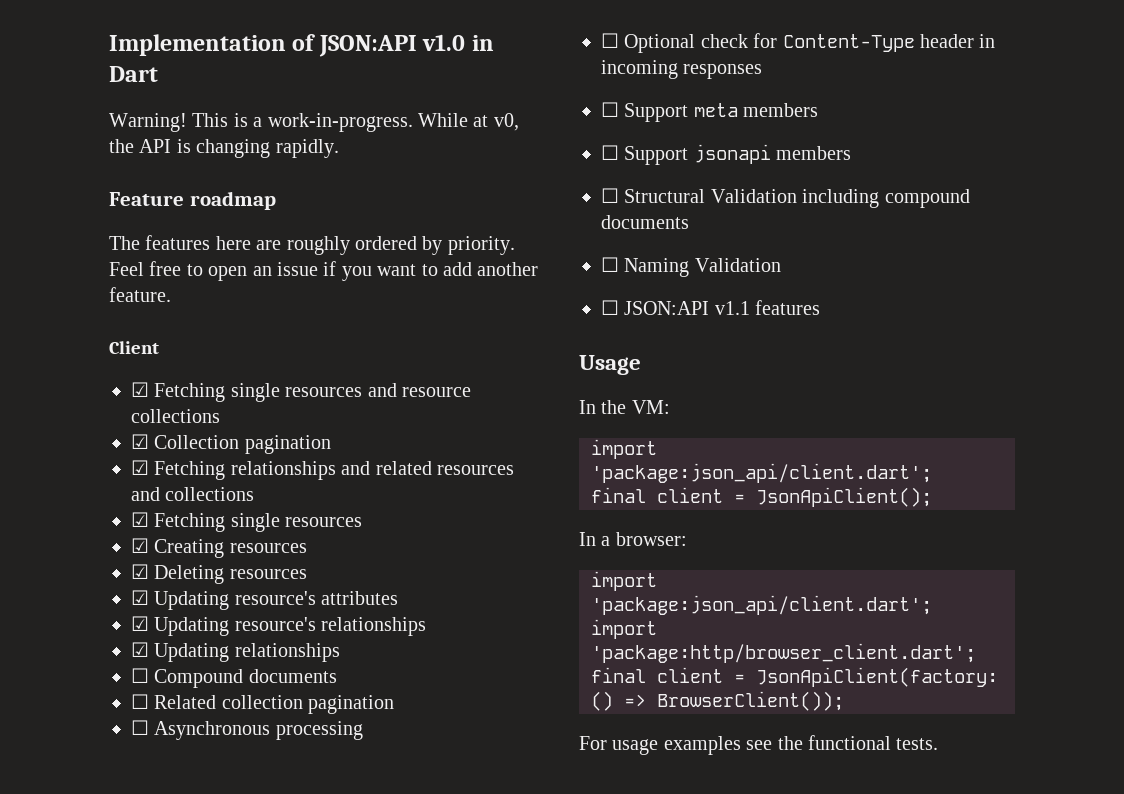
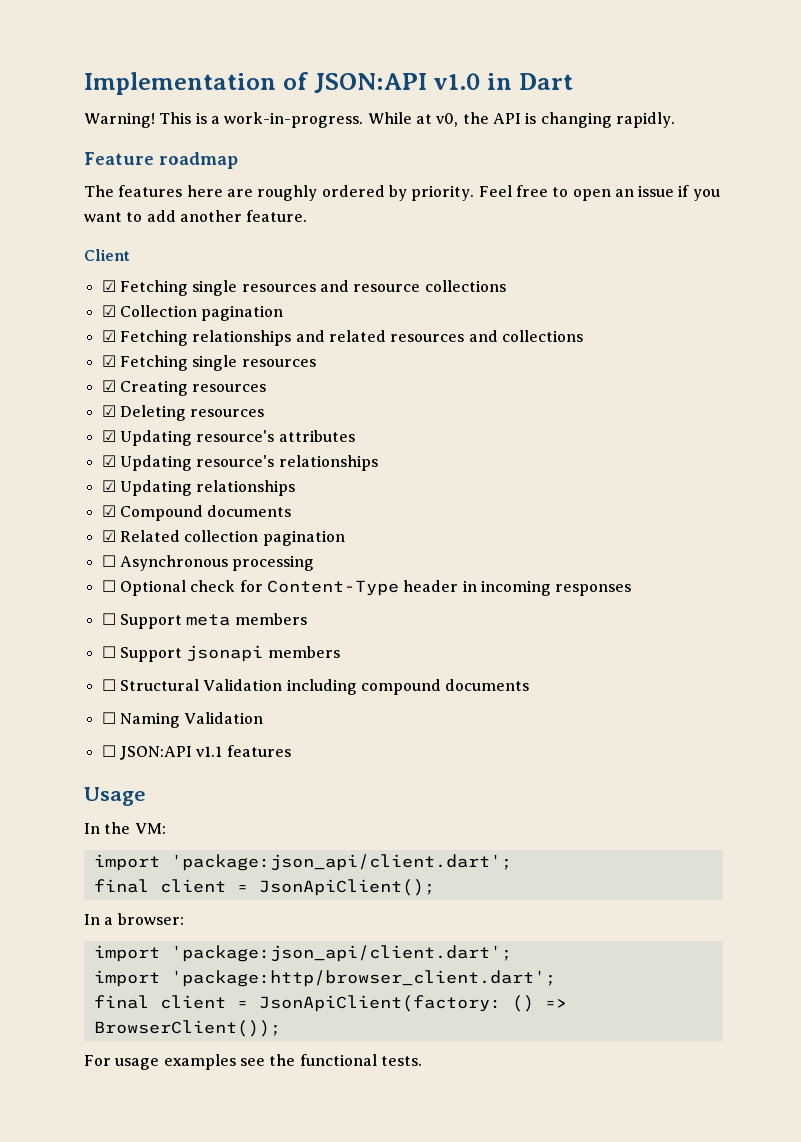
- ☐ Compound documents
+ ☑ Compound documents
- ☐ Related collection pagination
+ ☑ Related collection pagination

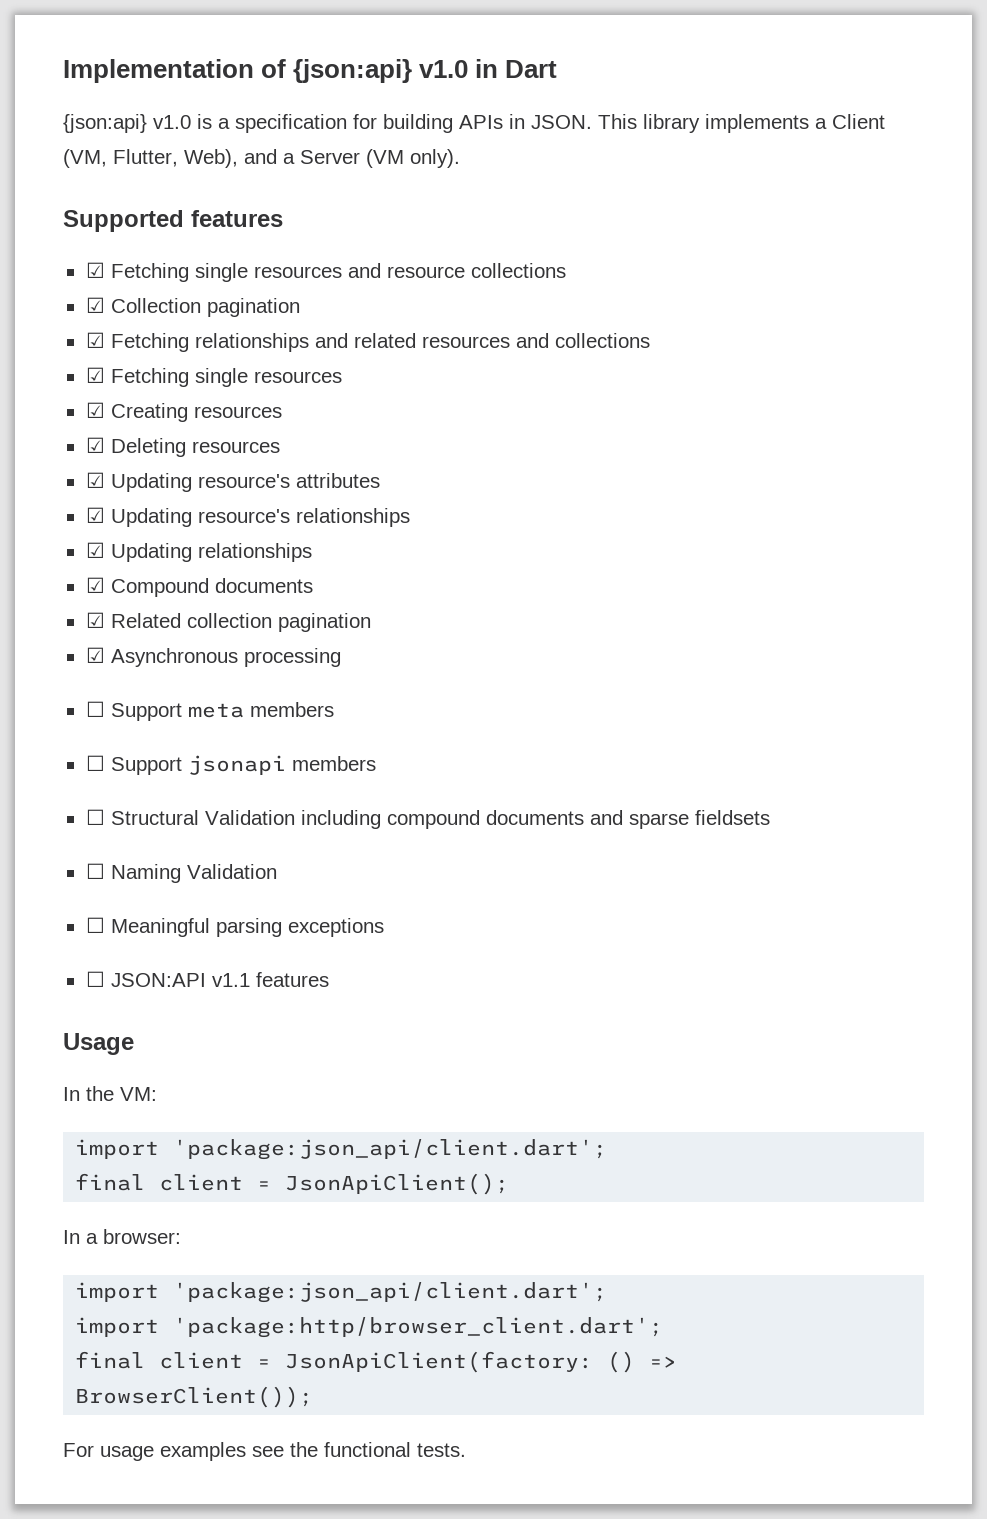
- Implementation of JSON:API v1.0 in Dart
+ Implementation of {json:api} v1.0 in Dart
- Warning! This is a work-in-progress. While at v0, the API is changing rapidly.
- Feature roadmap
- The features here are roughly ordered by priority. Feel free to open an issue if you want to add another feature.
- Client
+ {json:api} v1.0 is a specification for building APIs in JSON. This library implements a Client (VM, Flutter, Web), and a Server (VM only).
+ Supported features
- ☐ Asynchronous processing
+ ☑ Asynchronous processing
- ☐ Optional check for Content-Type header in incoming responses
- ☐ Structural Validation including compound documents
+ ☐ Structural Validation including compound documents and sparse fieldsets
+ ☐ Meaningful parsing exceptions

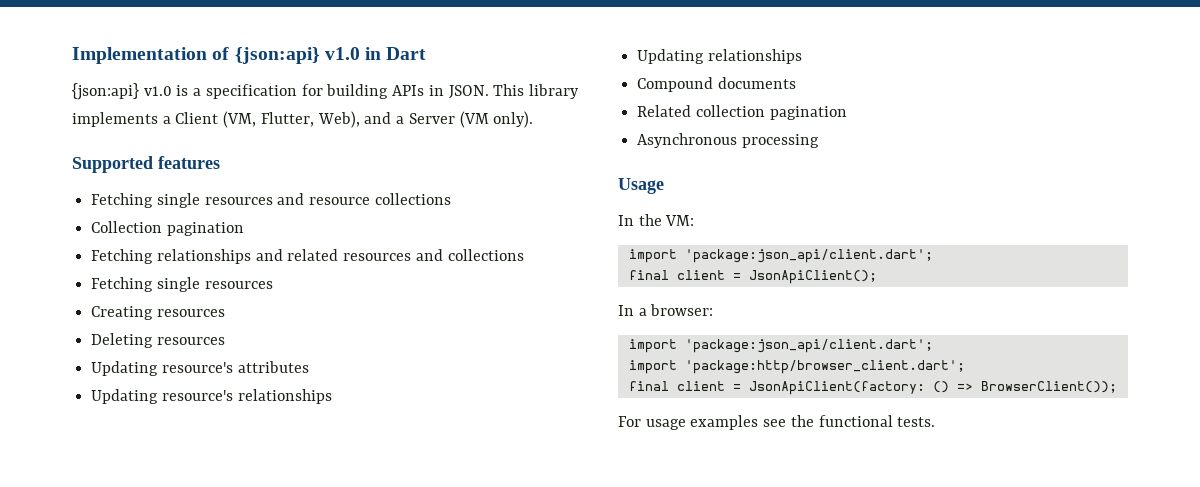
- ☑ Fetching single resources and resource collections
+ Fetching single resources and resource collections
- ☑ Collection pagination
+ Collection pagination
- ☑ Fetching relationships and related resources and collections
- ☑ Fetching single resources
+ Fetching relationships and related resources and collections
+ Fetching single resources
- ☑ Creating resources
+ Creating resources
- ☑ Deleting resources
+ Deleting resources
- ☑ Updating resource's attributes
+ Updating resource's attributes
- ☑ Updating resource's relationships
+ Updating resource's relationships
- ☑ Updating relationships
+ Updating relationships
- ☑ Compound documents
+ Compound documents
- ☑ Related collection pagination
+ Related collection pagination
- ☑ Asynchronous processing
+ Asynchronous processing
- ☐ Support meta members
- ☐ Support jsonapi members
- ☐ Structural Validation including compound documents and sparse fieldsets
- ☐ Naming Validation
- ☐ Meaningful parsing exceptions
- ☐ JSON:API v1.1 features

